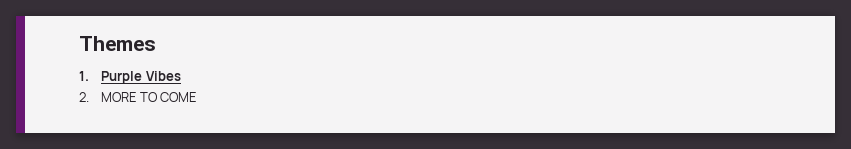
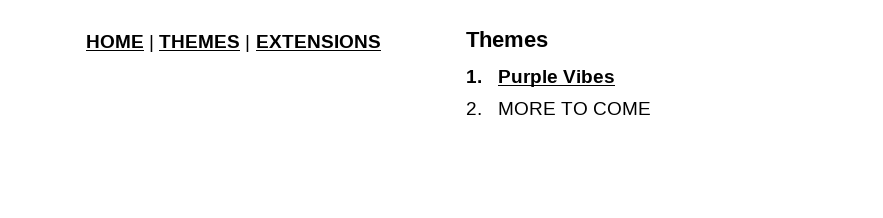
+ HOME | THEMES | EXTENSIONS

